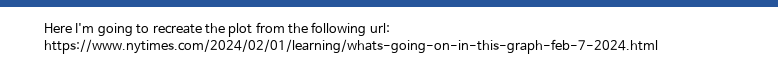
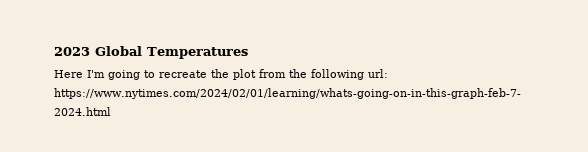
+ 2023 Global Temperatures

